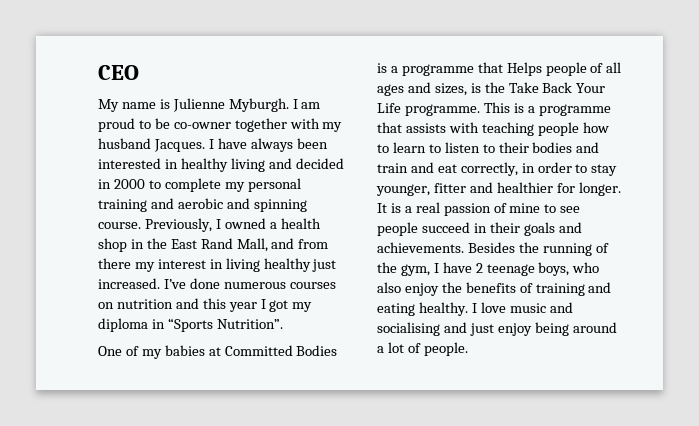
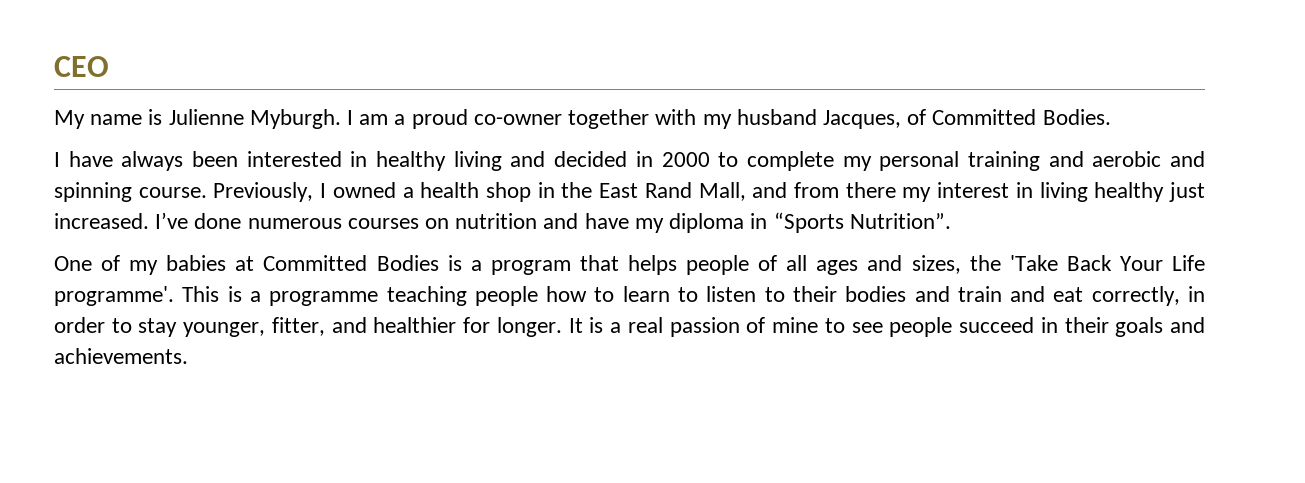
- I am proud to be co-owner together with my husband Jacques. I have always been interested in healthy living and decided in 2000 to complete my personal training and aerobic and spinning course.
+ I am a proud co-owner together with my husband Jacques, of Committed Bodies.
+ I have always been interested in healthy living and decided in 2000 to complete my personal training and aerobic and spinning course.
- I’ve done numerous courses on nutrition and this year I got my diploma in “Sports Nutrition”.
+ I’ve done numerous courses on nutrition and have my diploma in “Sports Nutrition”.
- One of my babies at Committed Bodies is a programme that Helps people of all ages and sizes, is the Take Back Your Life programme.
+ One of my babies at Committed Bodies is a program that helps people of all ages and sizes, the 'Take Back Your Life programme'.
- This is a programme that assists with teaching people how to learn to listen to their bodies and train and eat correctly, in order to stay younger, fitter and healthier for longer.
+ This is a programme teaching people how to learn to listen to their bodies and train and eat correctly, in order to stay younger, fitter, and healthier for longer.
- Besides the running of the gym, I have 2 teenage boys, who also enjoy the benefits of training and eating healthy. I love music and socialising and just enjoy being around a lot of people.

